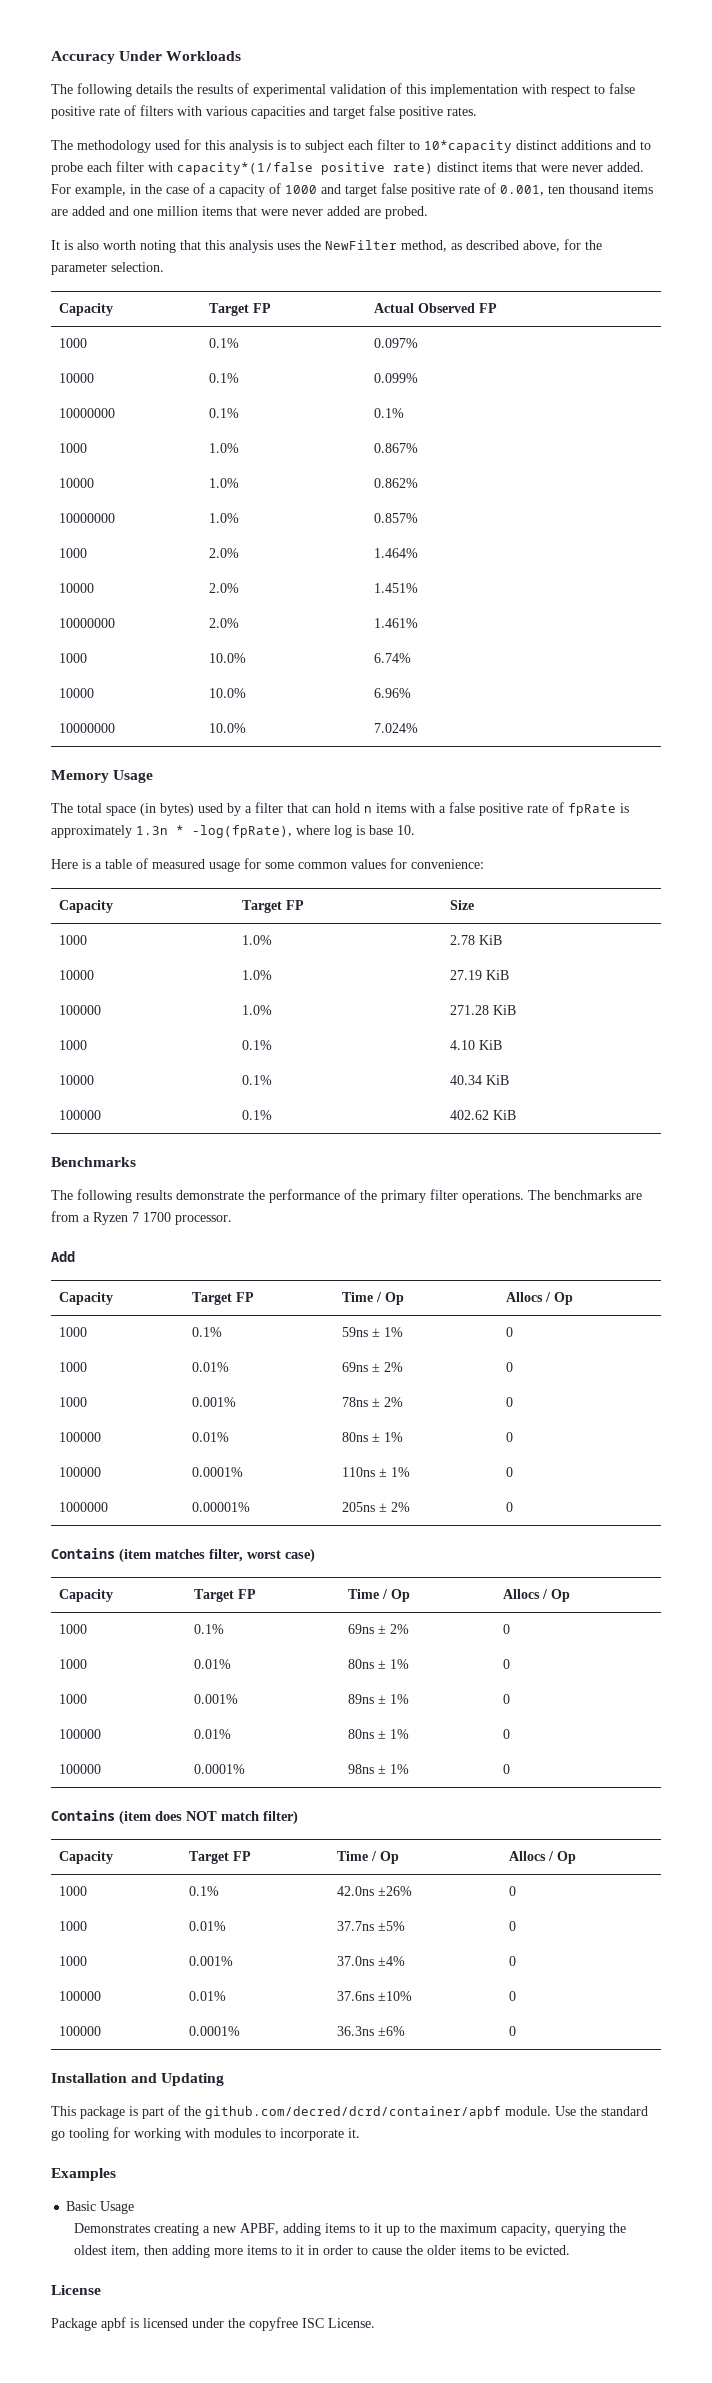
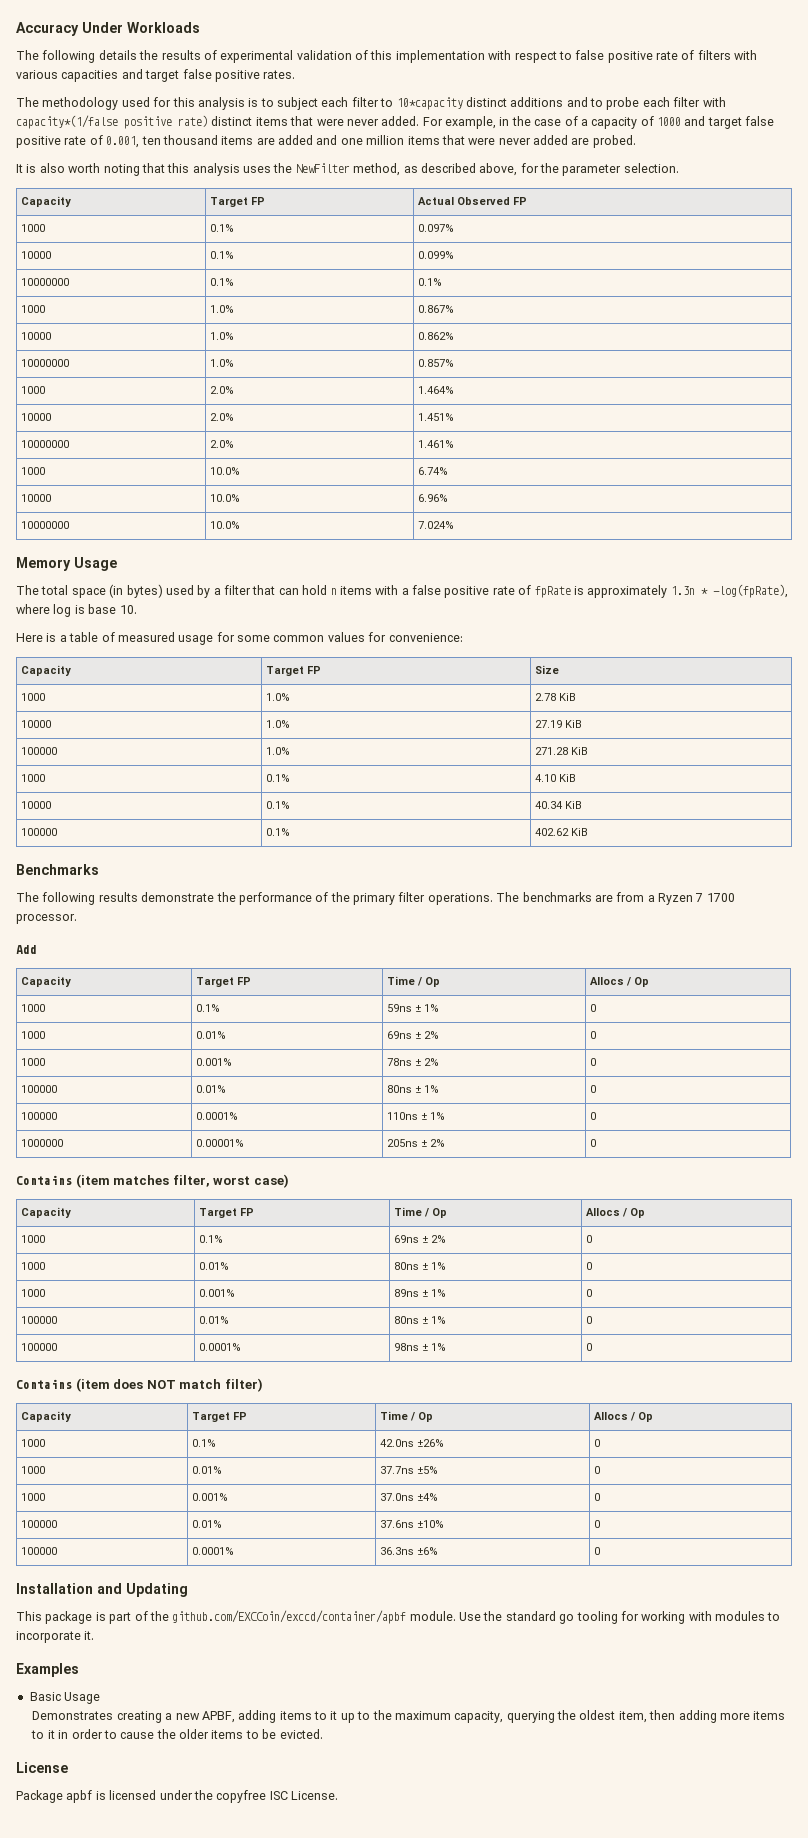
- This package is part of the github.com/decred/dcrd/container/apbf module.
+ This package is part of the github.com/EXCCoin/exccd/container/apbf module.

